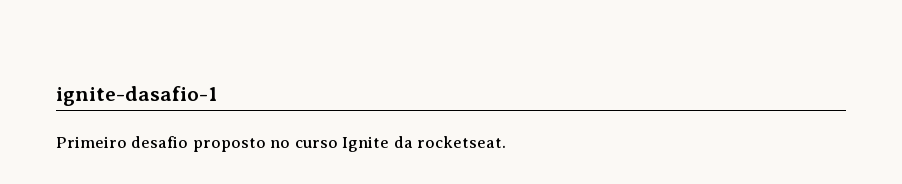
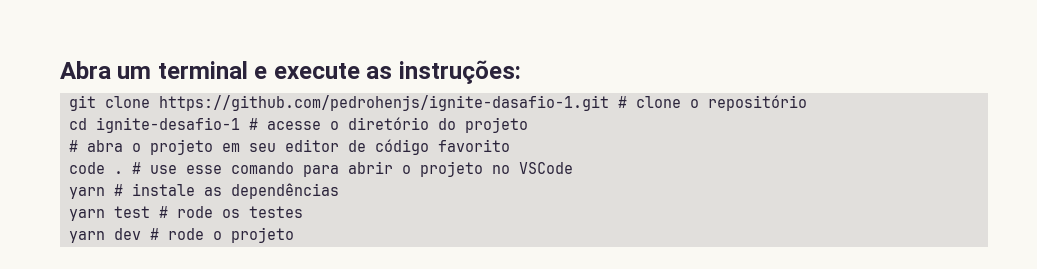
- ignite-dasafio-1
- Primeiro desafio proposto no curso Ignite da rocketseat.
+ Abra um terminal e execute as instruções:
+ git clone https://github.com/pedrohenjs/ignite-dasafio-1.git # clone o repositório
+ cd ignite-desafio-1 # acesse o diretório do projeto
+ # abra o projeto em seu editor de código favorito
+ code . # use esse comando para abrir o projeto no VSCode
+ yarn # instale as dependências
+ yarn test # rode os testes
+ yarn dev # rode o projeto

